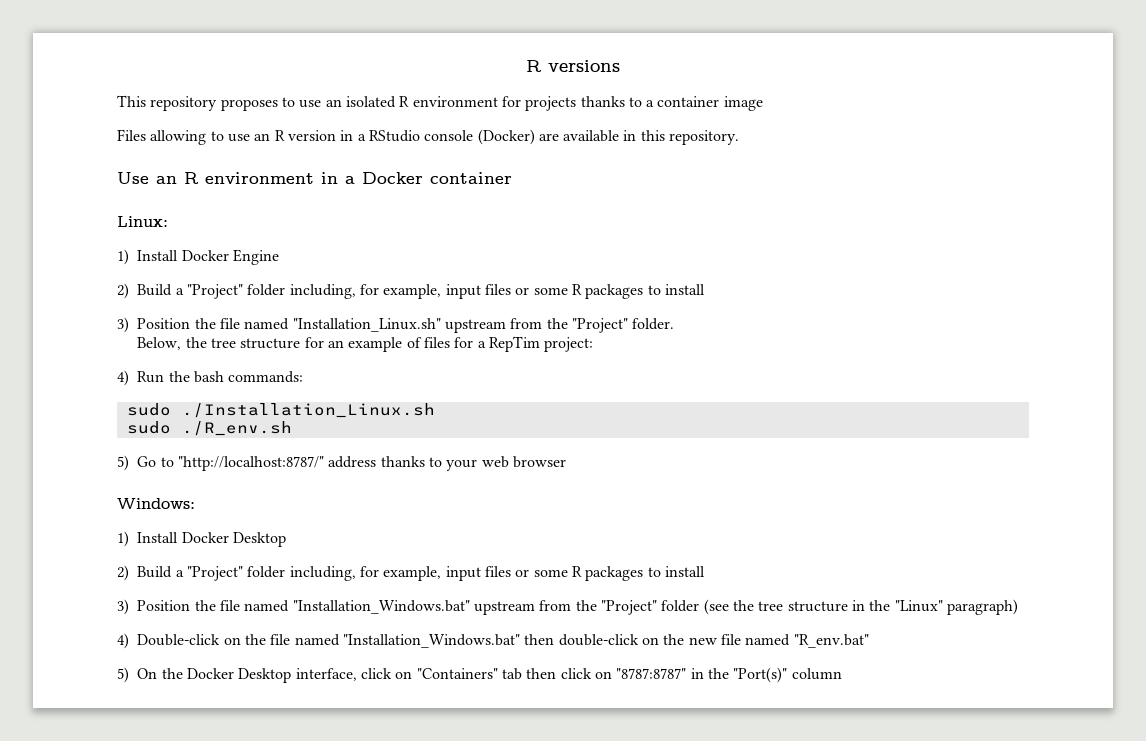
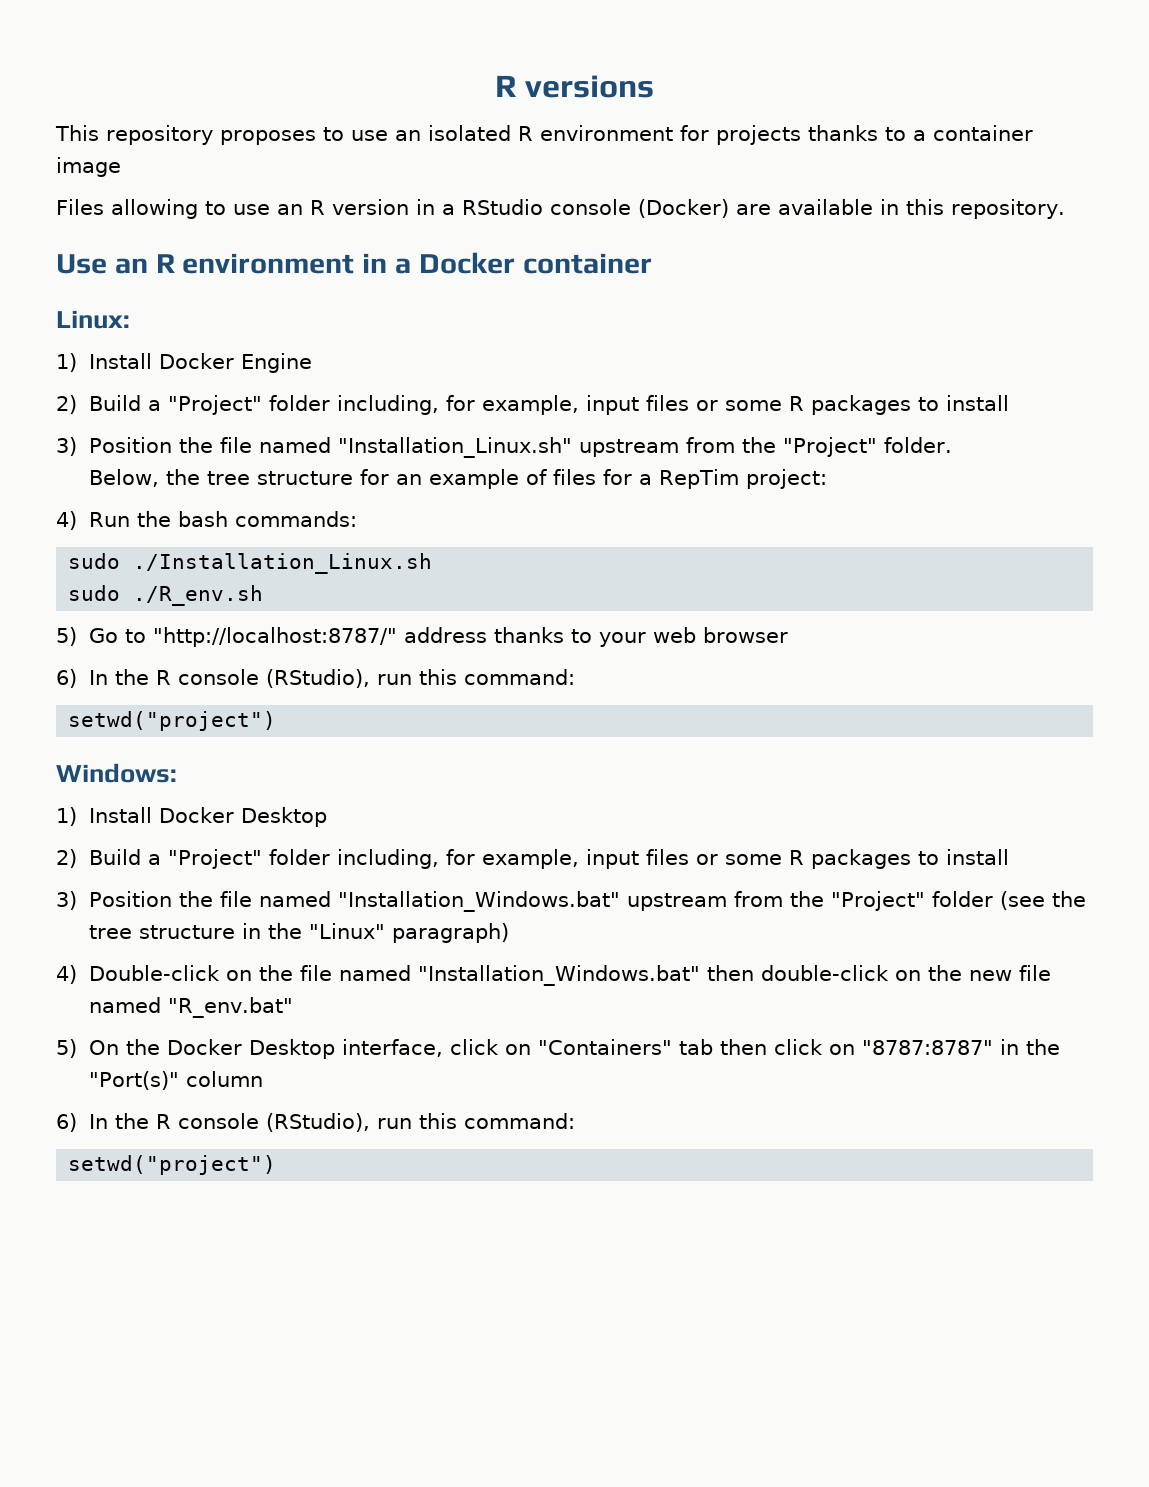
  5) Go to "http://localhost:8787/" address thanks to your web browser
+ 6) In the R console (RStudio), run this command:
+ setwd("project")
  5) On the Docker Desktop interface, click on "Containers" tab then click on "8787:8787" in the "Port(s)" column
+ 6) In the R console (RStudio), run this command:
+ setwd("project")

